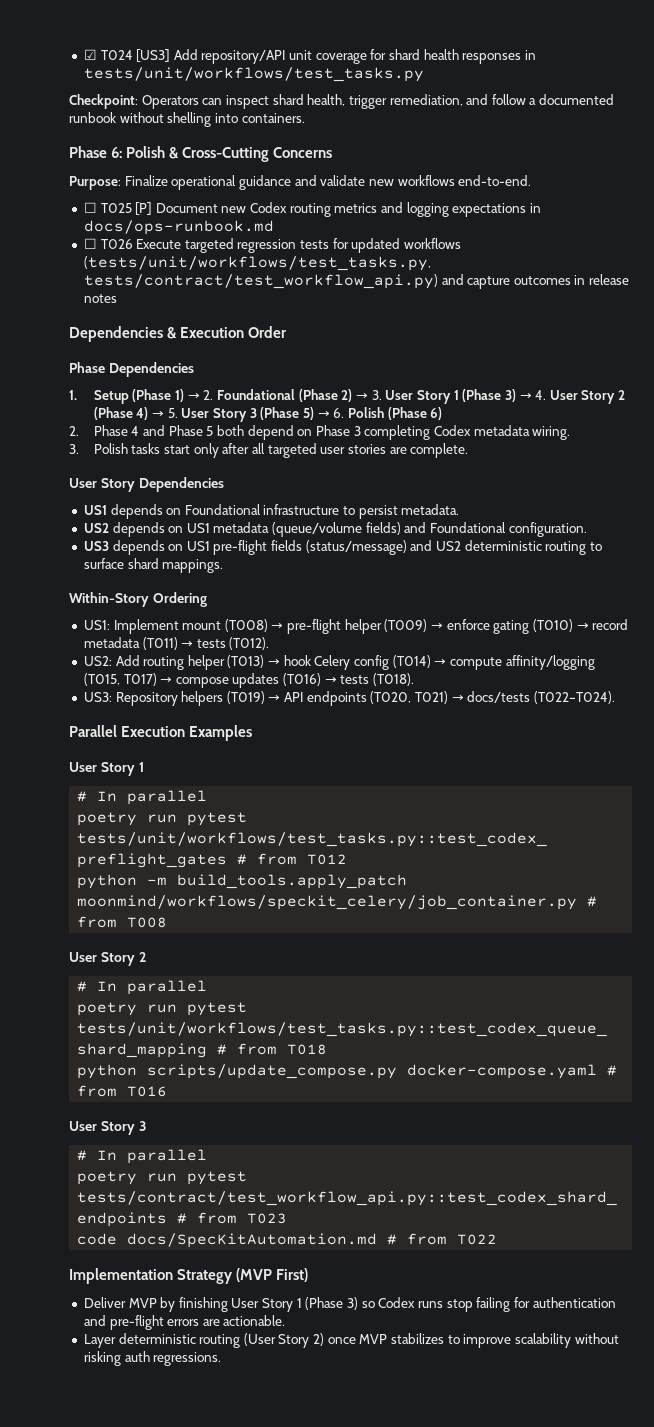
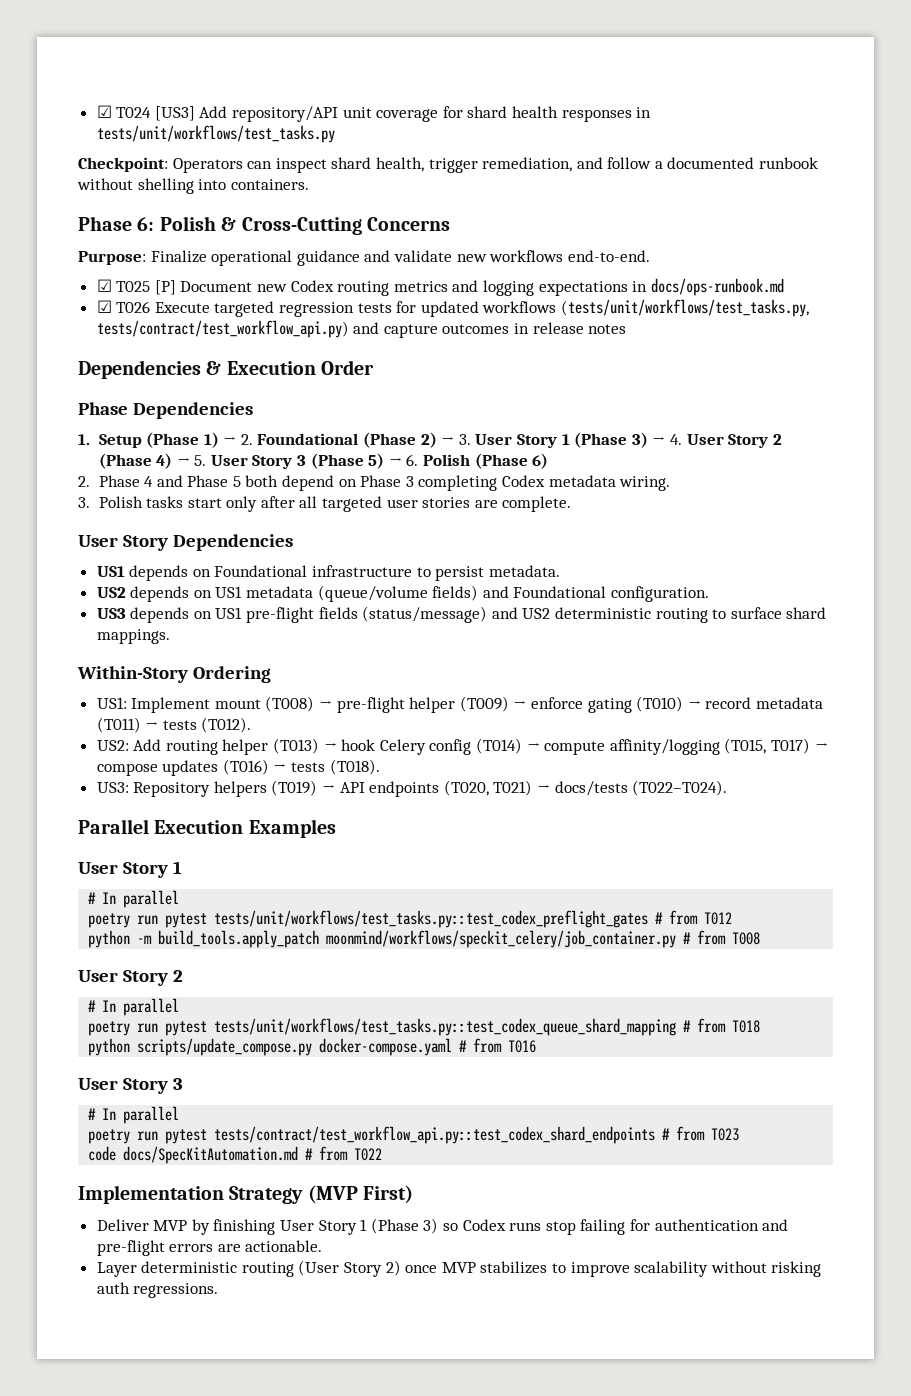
- ☐ T025 [P] Document new Codex routing metrics and logging expectations in docs/ops-runbook.md
+ ☑ T025 [P] Document new Codex routing metrics and logging expectations in docs/ops-runbook.md
- ☐ T026 Execute targeted regression tests for updated workflows (tests/unit/workflows/test_tasks.py, tests/contract/test_workflow_api.py) and capture outcomes in release notes
+ ☑ T026 Execute targeted regression tests for updated workflows (tests/unit/workflows/test_tasks.py, tests/contract/test_workflow_api.py) and capture outcomes in release notes

